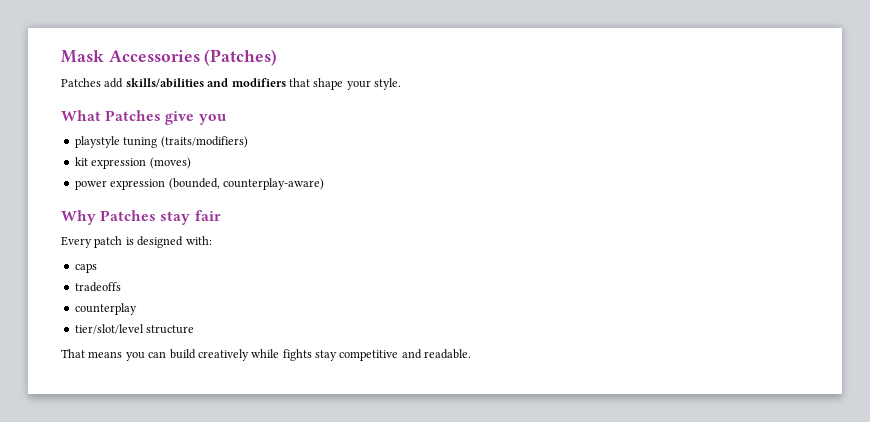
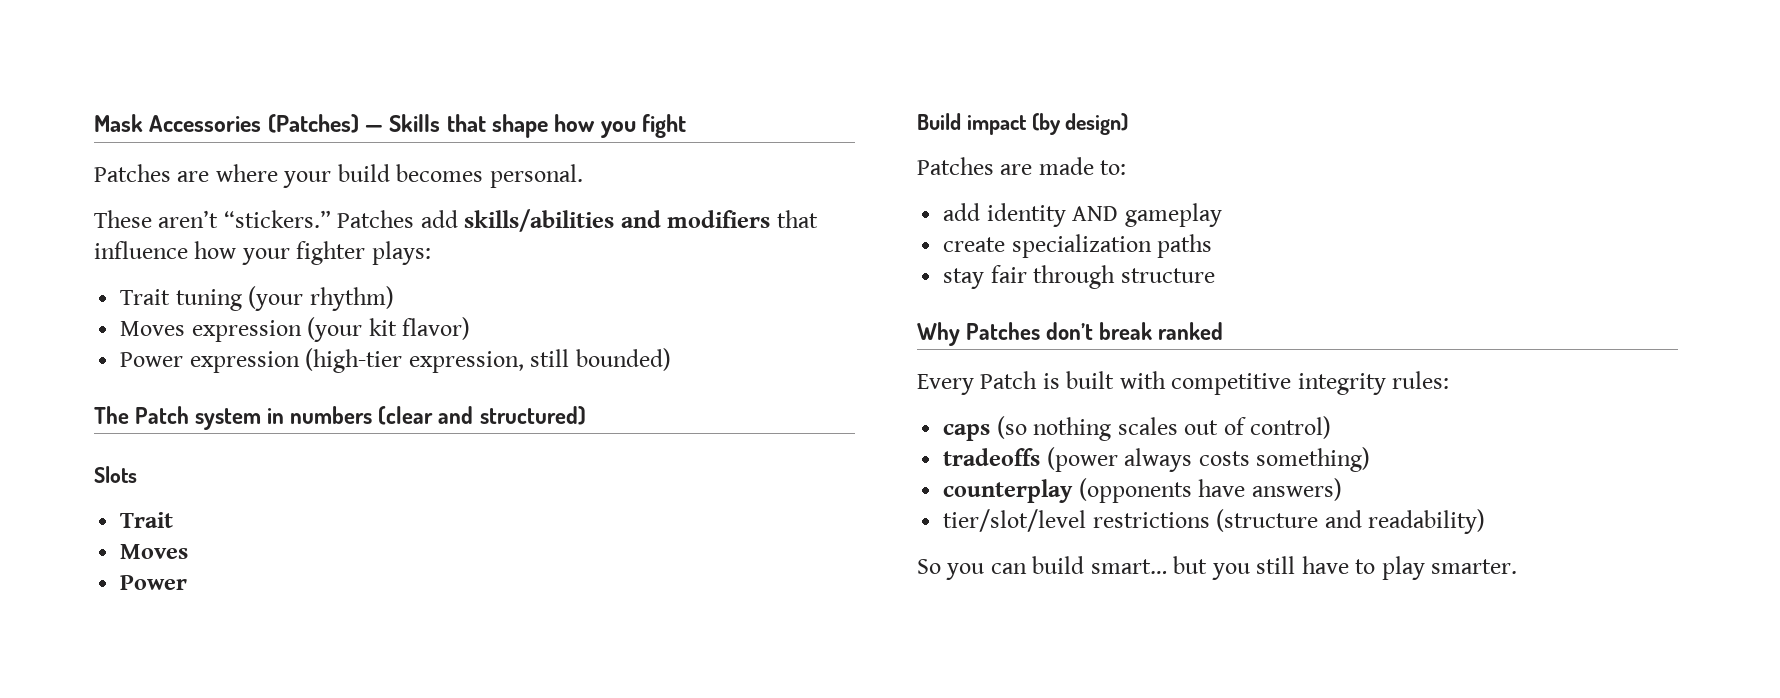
- Mask Accessories (Patches)
- Patches add skills/abilities and modifiers that shape your style.
- What Patches give you
- playstyle tuning (traits/modifiers)
- kit expression (moves)
- power expression (bounded, counterplay-aware)
- Why Patches stay fair
- Every patch is designed with:
- caps
- tradeoffs
- counterplay
- tier/slot/level structure
- That means you can build creatively while fights stay competitive and readable.
+ Mask Accessories (Patches) — Skills that shape how you fight
+ Patches are where your build becomes personal.
+ These aren’t “stickers.” Patches add skills/abilities and modifiers that influence how your fighter plays:
+ Trait tuning (your rhythm)
+ Moves expression (your kit flavor)
+ Power expression (high-tier expression, still bounded)
+ The Patch system in numbers (clear and structured)
+ Slots
+ Trait
+ Moves
+ Power
+ Build impact (by design)
+ Patches are made to:
+ add identity AND gameplay
+ create specialization paths
+ stay fair through structure
+ Why Patches don’t break ranked
+ Every Patch is built with competitive integrity rules:
+ caps (so nothing scales out of control)
+ tradeoffs (power always costs something)
+ counterplay (opponents have answers)
+ tier/slot/level restrictions (structure and readability)
+ So you can build smart… but you still have to play smarter.

